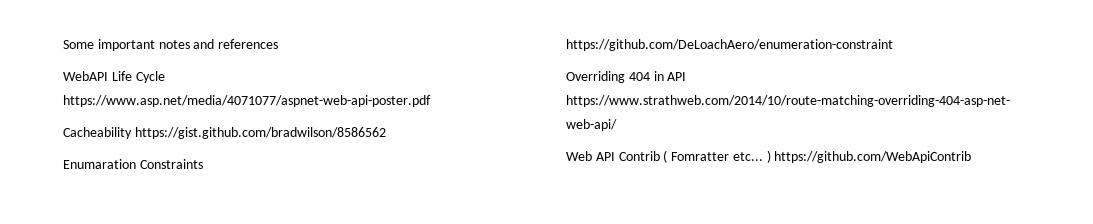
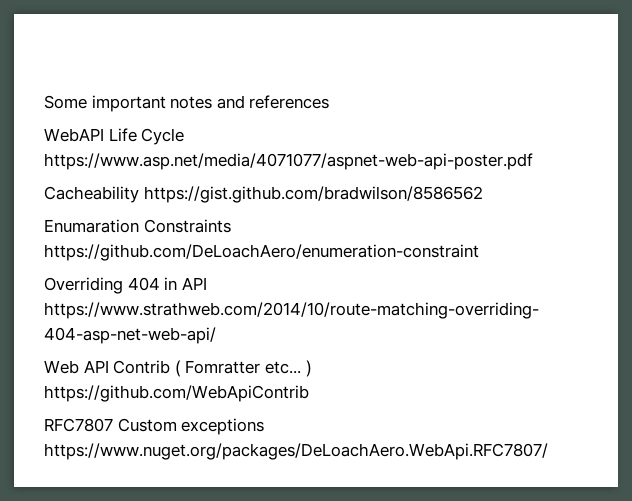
+ RFC7807 Custom exceptions https://www.nuget.org/packages/DeLoachAero.WebApi.RFC7807/

